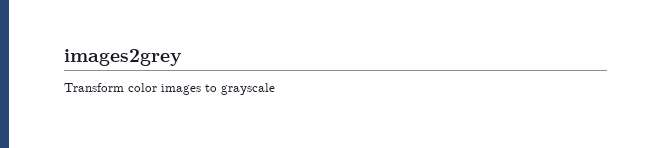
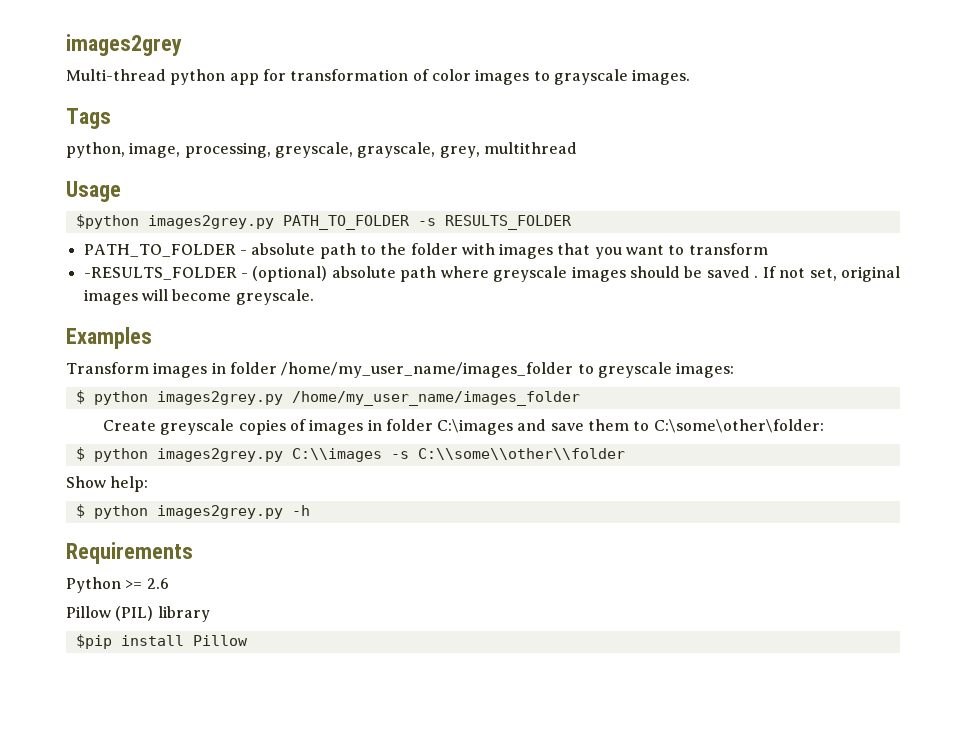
- Transform color images to grayscale
+ Multi-thread python app for transformation of color images to grayscale images.
+ Tags
+ python, image, processing, greyscale, grayscale, grey, multithread
+ Usage
+ $python images2grey.py PATH_TO_FOLDER -s RESULTS_FOLDER
+ PATH_TO_FOLDER - absolute path to the folder with images that you want to transform
+ -RESULTS_FOLDER - (optional) absolute path where greyscale images should be saved . If not set, original images will become greyscale.
+ Examples
+ Transform images in folder /home/my_user_name/images_folder to greyscale images:
+ $ python images2grey.py /home/my_user_name/images_folder
+ Create greyscale copies of images in folder C:\images and save them to C:\some\other\folder:
+ $ python images2grey.py C:\\images -s C:\\some\\other\\folder
+ Show help:
+ $ python images2grey.py -h
+ Requirements
+ Python >= 2.6
+ Pillow (PIL) library
+ $pip install Pillow

